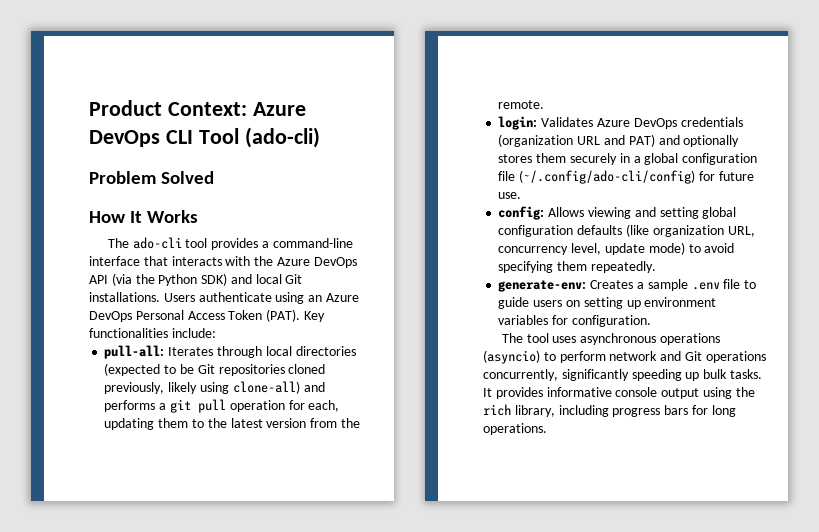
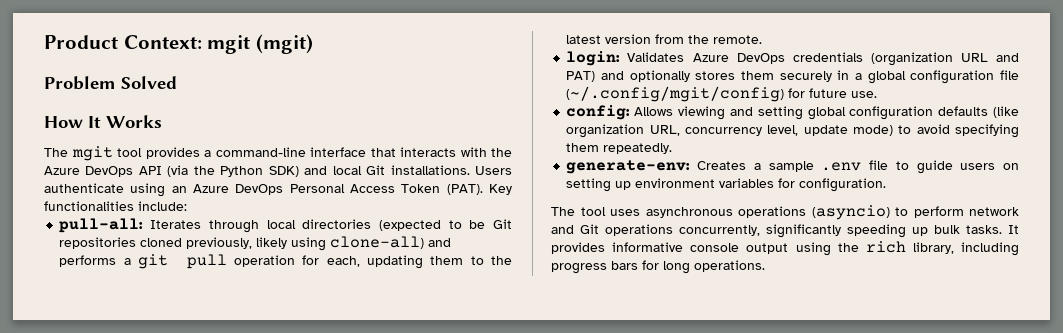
- Product Context: Azure DevOps CLI Tool (ado-cli)
+ Product Context: mgit (mgit)
- The ado-cli tool provides a command-line interface that interacts with the Azure DevOps API (via the Python SDK) and local Git installations.
+ The mgit tool provides a command-line interface that interacts with the Azure DevOps API (via the Python SDK) and local Git installations.
- login: Validates Azure DevOps credentials (organization URL and PAT) and optionally stores them securely in a global configuration file (~/.config/ado-cli/config) for future use.
+ login: Validates Azure DevOps credentials (organization URL and PAT) and optionally stores them securely in a global configuration file (~/.config/mgit/config) for future use.

